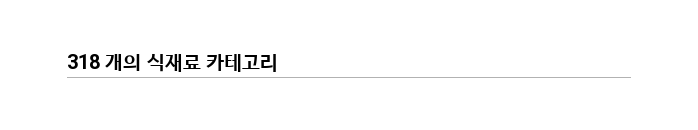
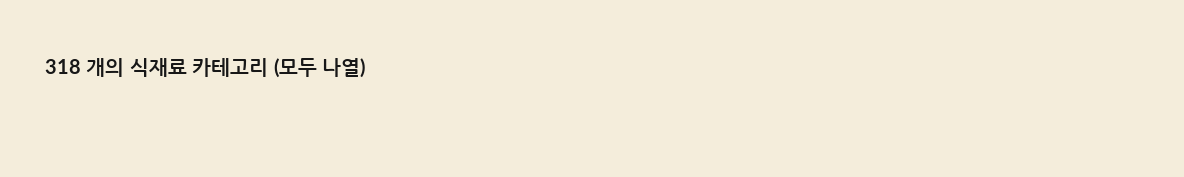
- 318 개의 식재료 카테고리
+ 318 개의 식재료 카테고리 (모두 나열)

